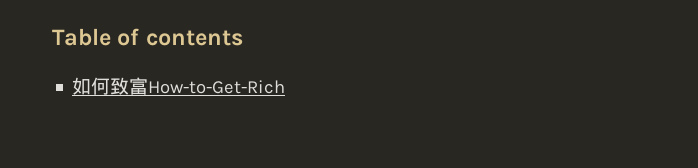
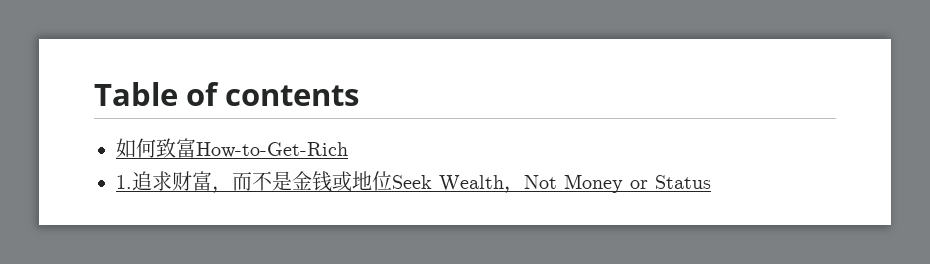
+ 1.追求财富，而不是金钱或地位Seek Wealth，Not Money or Status

